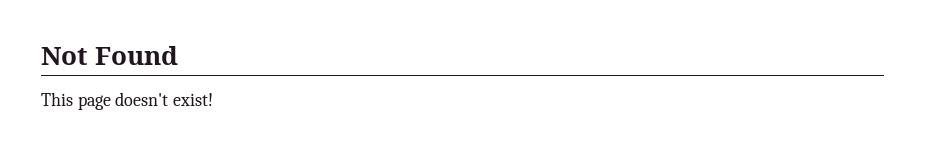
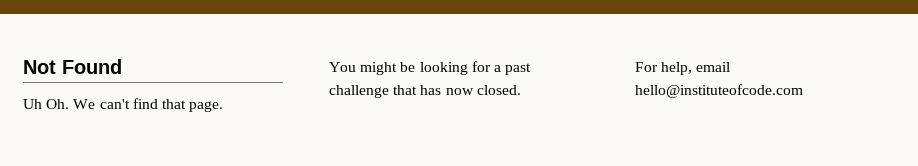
- This page doesn't exist!
+ Uh Oh. We can't find that page.
+ You might be looking for a past challenge that has now closed.
+ For help, email hello@instituteofcode.com

